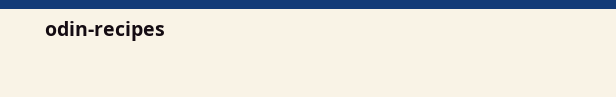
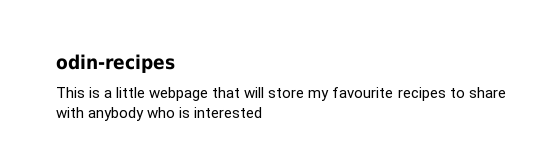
+ This is a little webpage that will store my favourite recipes to share with anybody who is interested

